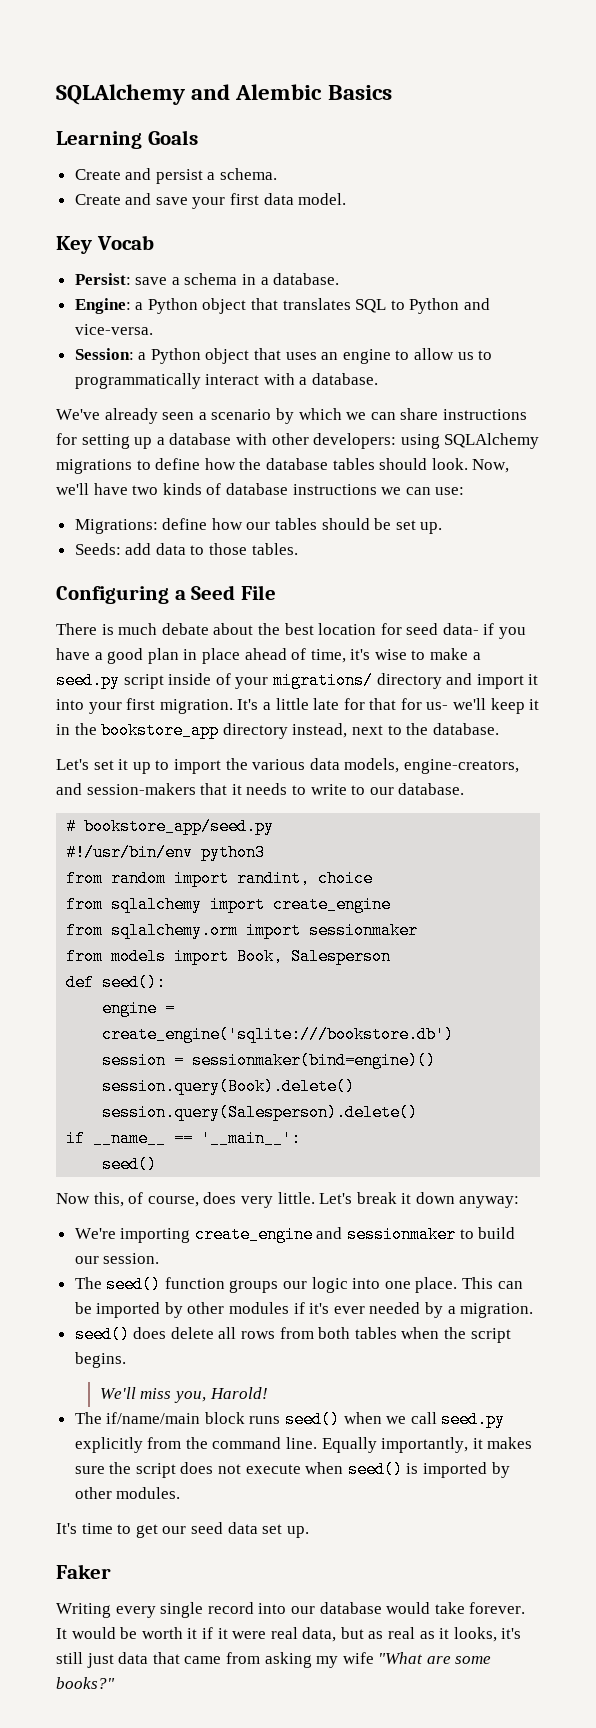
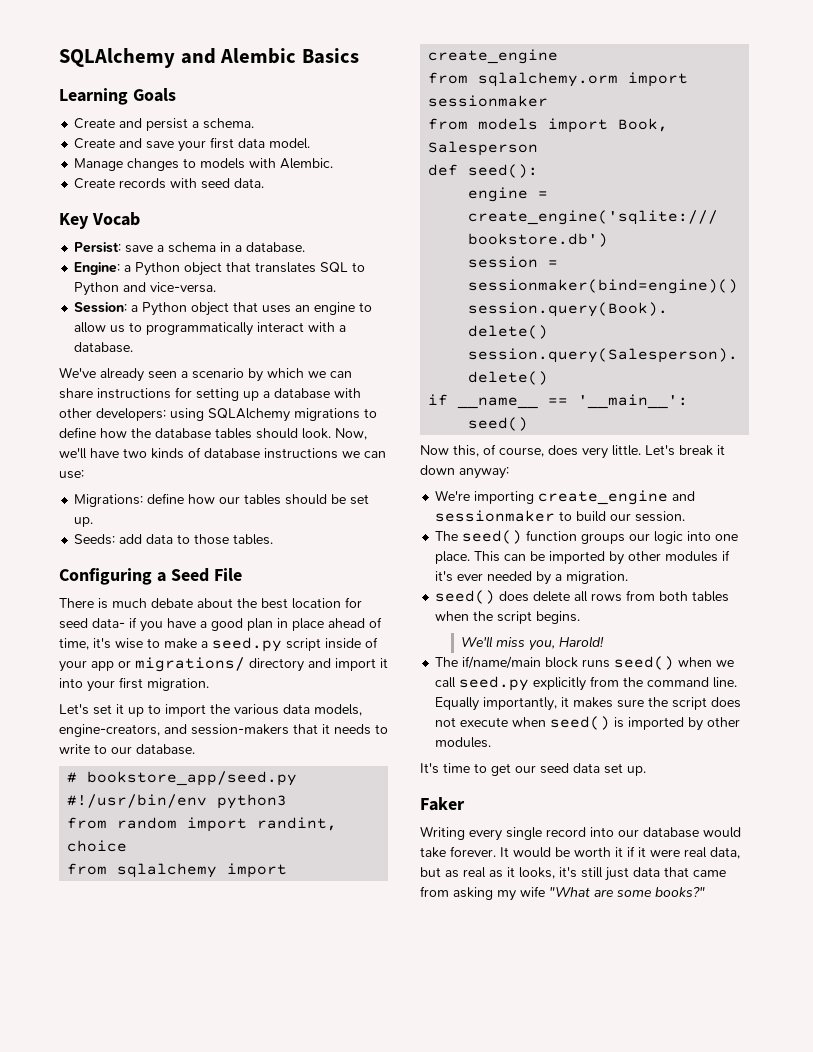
+ Manage changes to models with Alembic.
+ Create records with seed data.
- There is much debate about the best location for seed data- if you have a good plan in place ahead of time, it's wise to make a seed.py script inside of your migrations/ directory and import it into your first migration. It's a little late for that for us- we'll keep it in the bookstore_app directory instead, next to the database.
+ There is much debate about the best location for seed data- if you have a good plan in place ahead of time, it's wise to make a seed.py script inside of your app or migrations/ directory and import it into your first migration.

